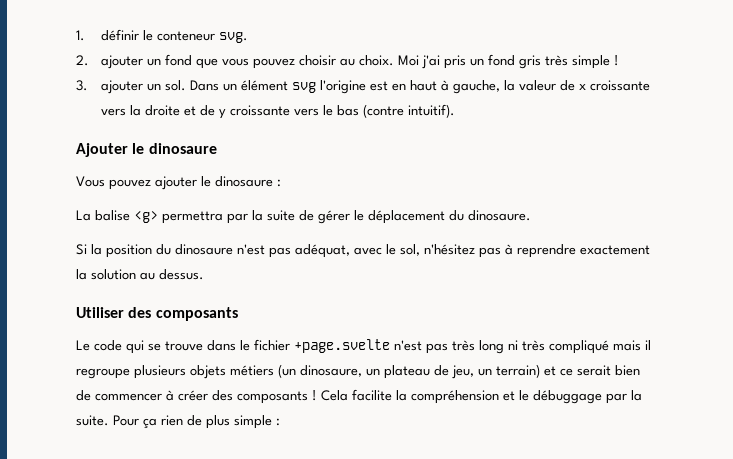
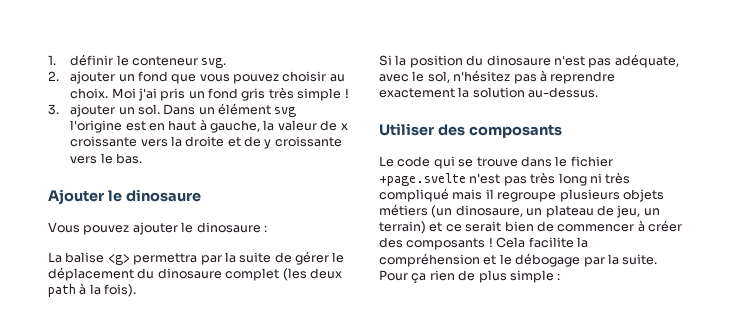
- Dans un élément svg l'origine est en haut à gauche, la valeur de x croissante vers la droite et de y croissante vers le bas (contre intuitif).
+ Dans un élément svg l'origine est en haut à gauche, la valeur de x croissante vers la droite et de y croissante vers le bas.
- La balise <g> permettra par la suite de gérer le déplacement du dinosaure.
+ La balise <g> permettra par la suite de gérer le déplacement du dinosaure complet (les deux path à la fois).
- Si la position du dinosaure n'est pas adéquat, avec le sol, n'hésitez pas à reprendre exactement la solution au dessus.
+ Si la position du dinosaure n'est pas adéquate, avec le sol, n'hésitez pas à reprendre exactement la solution au-dessus.
- Cela facilite la compréhension et le débuggage par la suite.
+ Cela facilite la compréhension et le débogage par la suite.

